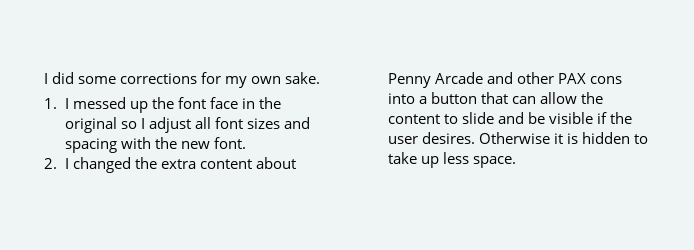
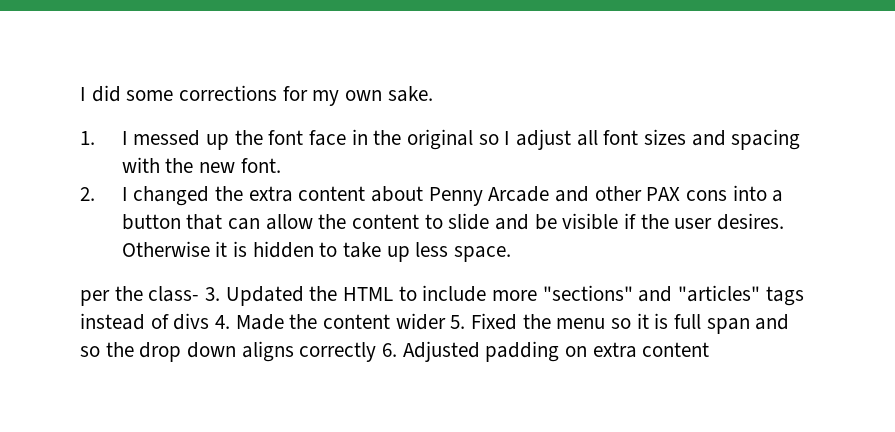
+ per the class- 3. Updated the HTML to include more "sections" and "articles" tags instead of divs 4. Made the content wider 5. Fixed the menu so it is full span and so the drop down aligns correctly 6. Adjusted padding on extra content

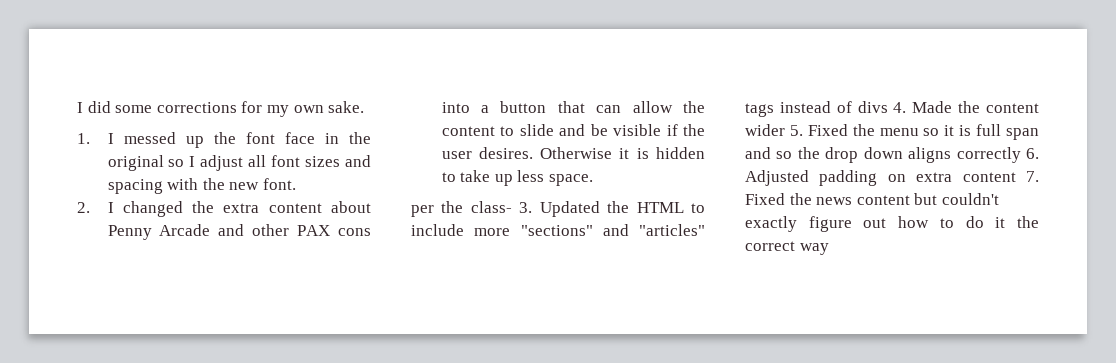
- per the class- 3. Updated the HTML to include more "sections" and "articles" tags instead of divs 4. Made the content wider 5. Fixed the menu so it is full span and so the drop down aligns correctly 6. Adjusted padding on extra content
+ per the class- 3. Updated the HTML to include more "sections" and "articles" tags instead of divs 4. Made the content wider 5. Fixed the menu so it is full span and so the drop down aligns correctly 6. Adjusted padding on extra content 7. Fixed the news content but couldn't exactly figure out how to do it the correct way

